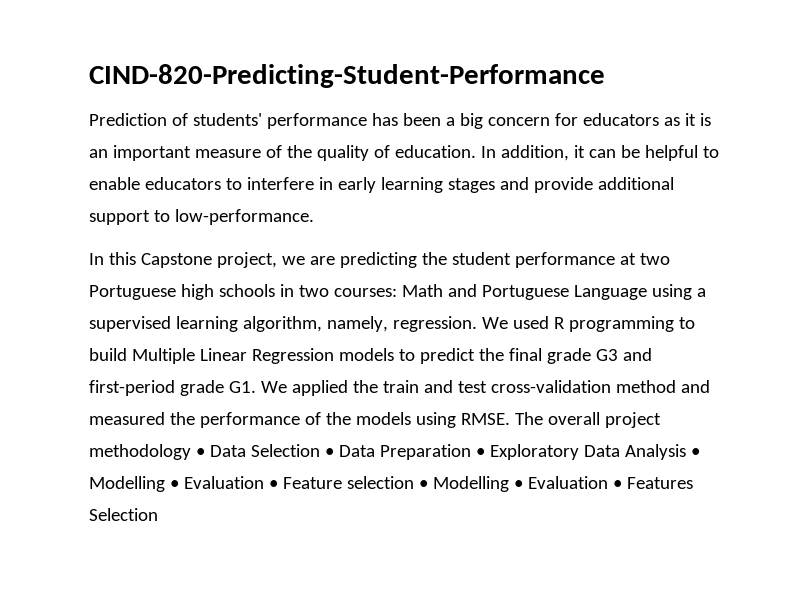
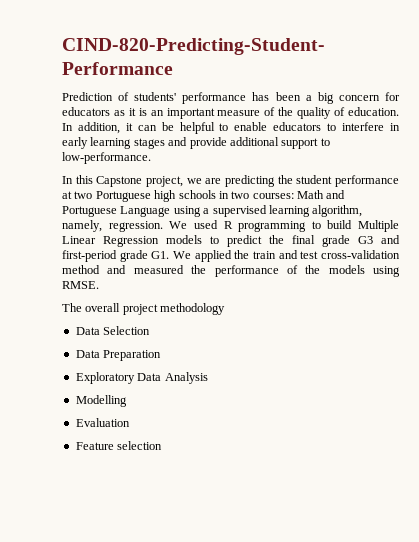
- We used R programming to build Multiple Linear Regression models to predict the final grade G3 and first-period grade G1. We applied the train and test cross-validation method and measured the performance of the models using RMSE. The overall project methodology • Data Selection • Data Preparation • Exploratory Data Analysis • Modelling • Evaluation • Feature selection • Modelling • Evaluation • Features Selection
+ We used R programming to build Multiple Linear Regression models to predict the final grade G3 and first-period grade G1. We applied the train and test cross-validation method and measured the performance of the models using RMSE.
+ The overall project methodology
+ Data Selection
+ Data Preparation
+ Exploratory Data Analysis
+ Modelling
+ Evaluation
+ Feature selection

